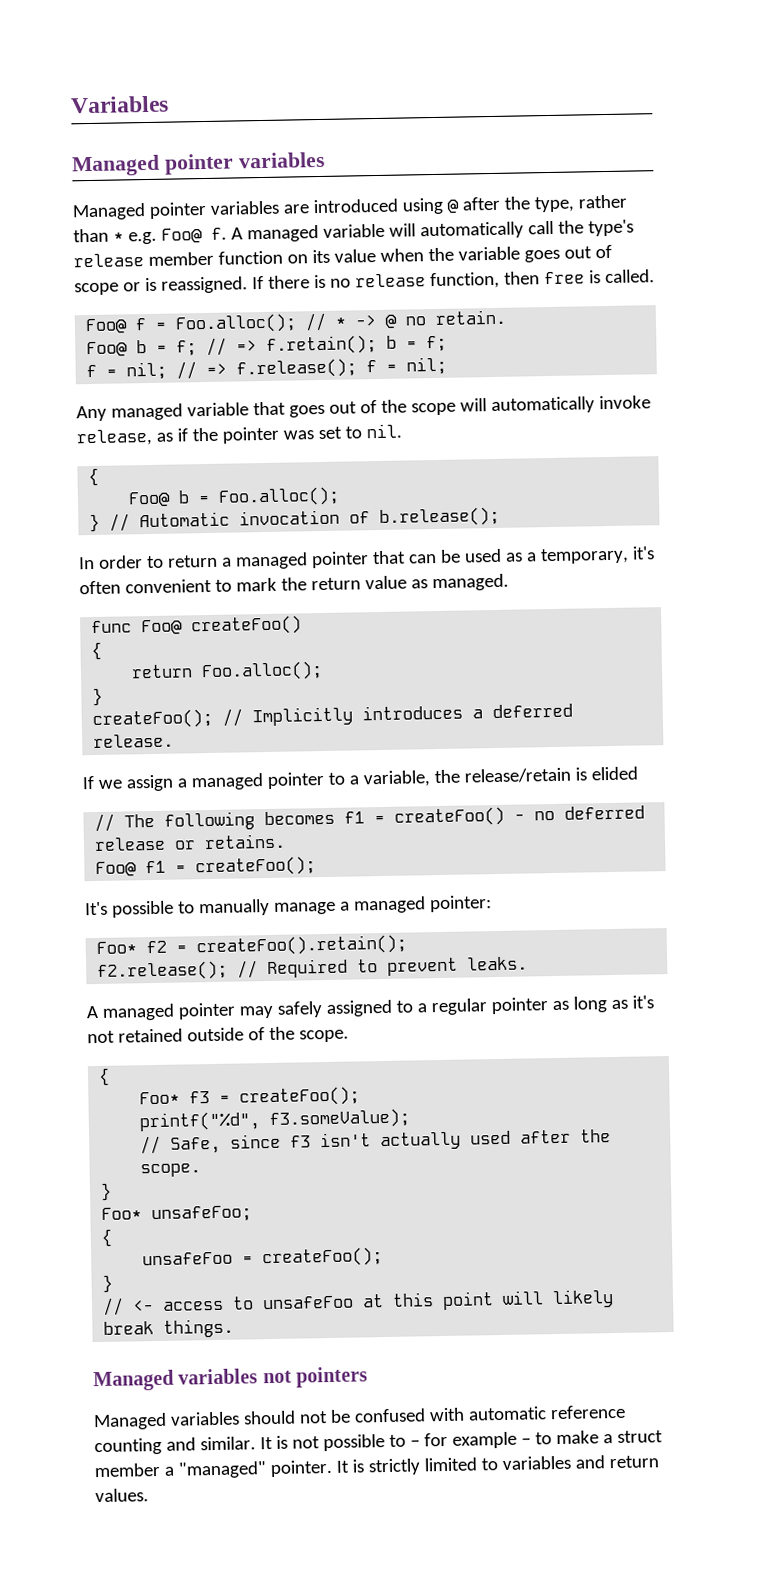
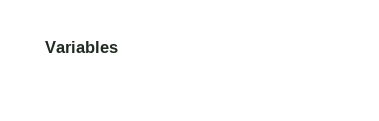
  Variables
- Managed pointer variables
- Managed pointer variables are introduced using @ after the type, rather than * e.g. Foo@ f. A managed variable will automatically call the type's release member function on its value when the variable goes out of scope or is reassigned. If there is no release function, then free is called.
- Foo@ f = Foo.alloc(); // * -> @ no retain.
- Foo@ b = f; // => f.retain(); b = f;
- f = nil; // => f.release(); f = nil;
- Any managed variable that goes out of the scope will automatically invoke release, as if the pointer was set to nil.
- {
- Foo@ b = Foo.alloc();
- } // Automatic invocation of b.release();
- In order to return a managed pointer that can be used as a temporary, it's often convenient to mark the return value as managed.
- func Foo@ createFoo()
- {
- return Foo.alloc();
- }
- createFoo(); // Implicitly introduces a deferred release.
- If we assign a managed pointer to a variable, the release/retain is elided
- // The following becomes f1 = createFoo() - no deferred release or retains.
- Foo@ f1 = createFoo();
- It's possible to manually manage a managed pointer:
- Foo* f2 = createFoo().retain();
- f2.release(); // Required to prevent leaks.
- A managed pointer may safely assigned to a regular pointer as long as it's not retained outside of the scope.
- {
- Foo* f3 = createFoo();
- printf("%d", f3.someValue);
- // Safe, since f3 isn't actually used after the scope.
- }
- Foo* unsafeFoo;
- {
- unsafeFoo = createFoo();
- }
- // <- access to unsafeFoo at this point will likely break things.
- Managed variables not pointers
- Managed variables should not be confused with automatic reference counting and similar. It is not possible to – for example – to make a struct member a "managed" pointer. It is strictly limited to variables and return values.

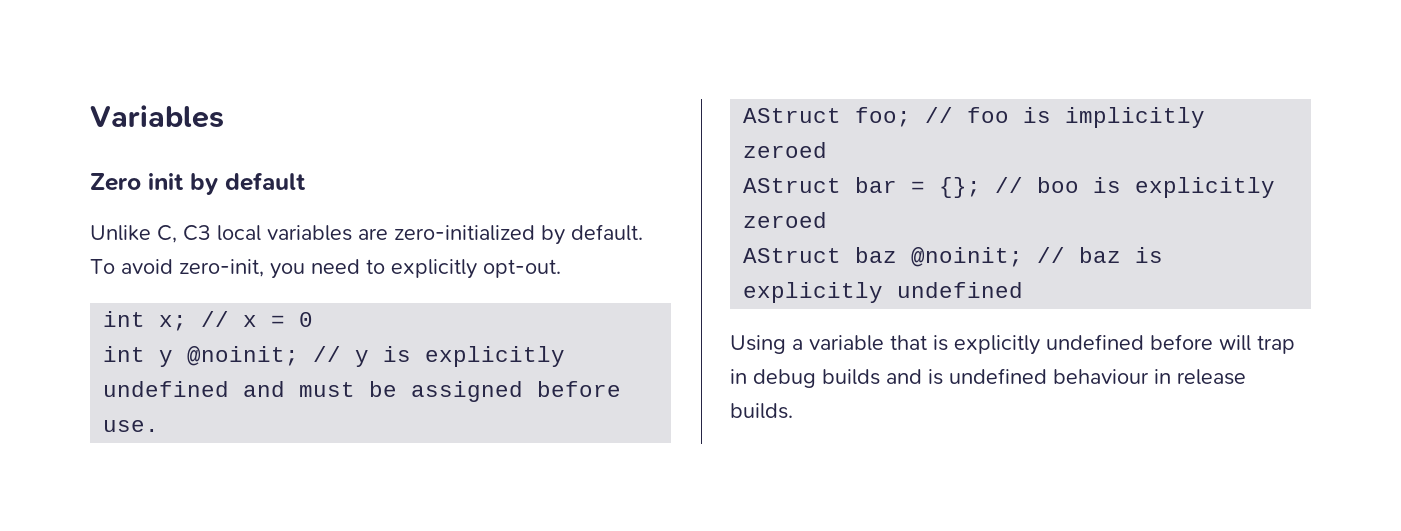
+ Zero init by default
+ Unlike C, C3 local variables are zero-initialized by default. To avoid zero-init, you need to explicitly opt-out.
+ int x; // x = 0
+ int y @noinit; // y is explicitly undefined and must be assigned before use.
+ AStruct foo; // foo is implicitly zeroed
+ AStruct bar = {}; // boo is explicitly zeroed
+ AStruct baz @noinit; // baz is explicitly undefined
+ Using a variable that is explicitly undefined before will trap in debug builds and is undefined behaviour in release builds.

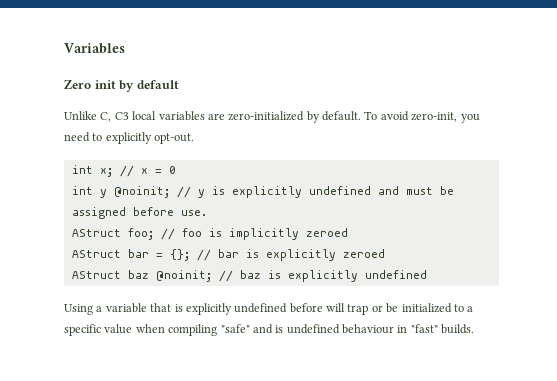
- AStruct bar = {}; // boo is explicitly zeroed
+ AStruct bar = {}; // bar is explicitly zeroed
- Using a variable that is explicitly undefined before will trap in debug builds and is undefined behaviour in release builds.
+ Using a variable that is explicitly undefined before will trap or be initialized to a specific value when compiling "safe" and is undefined behaviour in "fast" builds.

